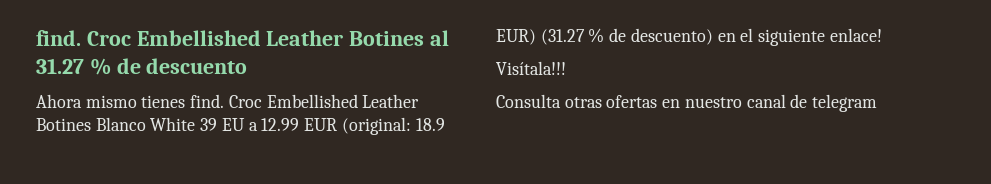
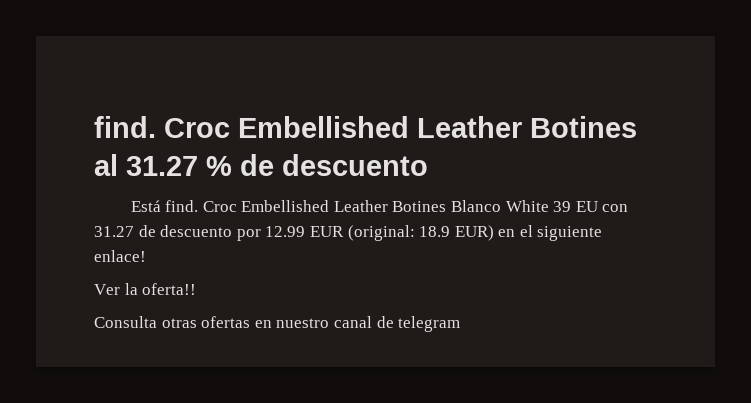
- Ahora mismo tienes find.
+ Está find.
- Croc Embellished Leather Botines Blanco White 39 EU a 12.99 EUR (original: 18.9 EUR) (31.27 % de descuento) en el siguiente enlace!
+ Croc Embellished Leather Botines Blanco White 39 EU con 31.27 de descuento por 12.99 EUR (original: 18.9 EUR) en el siguiente enlace!
- Visítala!!!
+ Ver la oferta!!

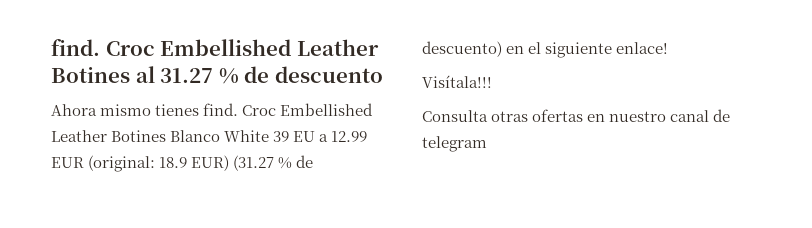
- Está find.
+ Ahora mismo tienes find.
- Croc Embellished Leather Botines Blanco White 39 EU con 31.27 de descuento por 12.99 EUR (original: 18.9 EUR) en el siguiente enlace!
+ Croc Embellished Leather Botines Blanco White 39 EU a 12.99 EUR (original: 18.9 EUR) (31.27 % de descuento) en el siguiente enlace!
- Ver la oferta!!
+ Visítala!!!

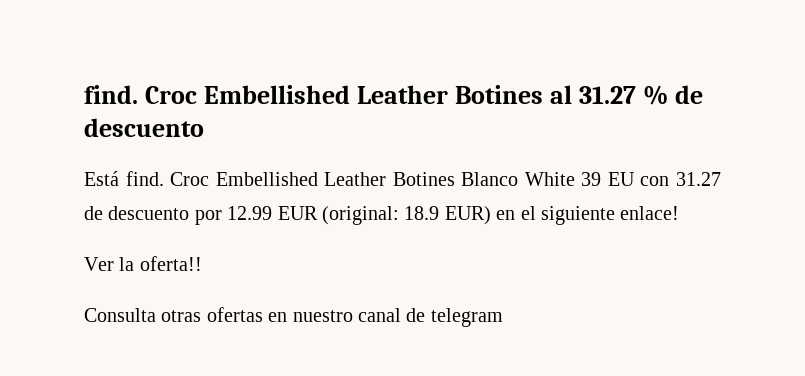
- Ahora mismo tienes find.
+ Está find.
- Croc Embellished Leather Botines Blanco White 39 EU a 12.99 EUR (original: 18.9 EUR) (31.27 % de descuento) en el siguiente enlace!
+ Croc Embellished Leather Botines Blanco White 39 EU con 31.27 de descuento por 12.99 EUR (original: 18.9 EUR) en el siguiente enlace!
- Visítala!!!
+ Ver la oferta!!

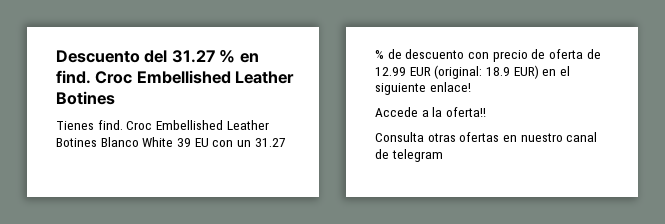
- find. Croc Embellished Leather Botines al 31.27 % de descuento
- Está find.
+ Descuento del 31.27 % en find. Croc Embellished Leather Botines
+ Tienes find.
- Croc Embellished Leather Botines Blanco White 39 EU con 31.27 de descuento por 12.99 EUR (original: 18.9 EUR) en el siguiente enlace!
+ Croc Embellished Leather Botines Blanco White 39 EU con un 31.27 % de descuento con precio de oferta de 12.99 EUR (original: 18.9 EUR) en el siguiente enlace!
- Ver la oferta!!
+ Accede a la oferta!!

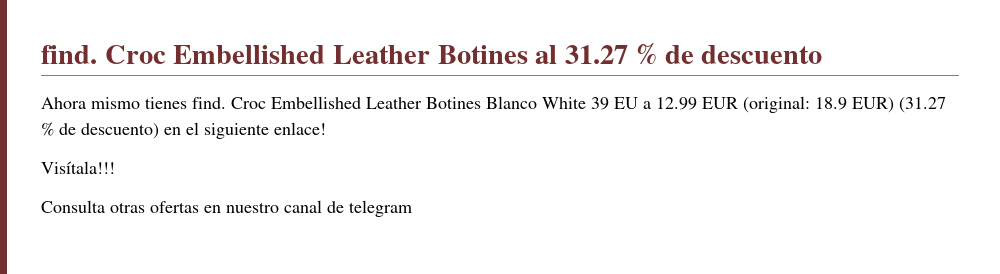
- Descuento del 31.27 % en find. Croc Embellished Leather Botines
- Tienes find.
+ find. Croc Embellished Leather Botines al 31.27 % de descuento
+ Ahora mismo tienes find.
- Croc Embellished Leather Botines Blanco White 39 EU con un 31.27 % de descuento con precio de oferta de 12.99 EUR (original: 18.9 EUR) en el siguiente enlace!
+ Croc Embellished Leather Botines Blanco White 39 EU a 12.99 EUR (original: 18.9 EUR) (31.27 % de descuento) en el siguiente enlace!
- Accede a la oferta!!
+ Visítala!!!

